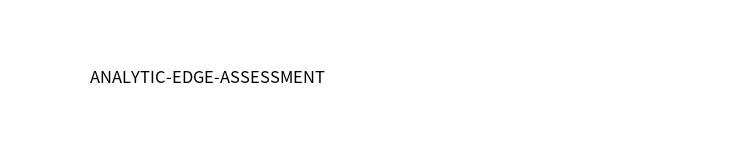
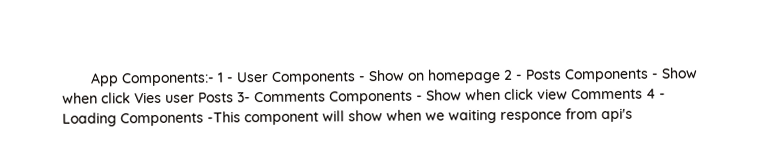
- ANALYTIC-EDGE-ASSESSMENT
+ App Components:- 1 - User Components - Show on homepage 2 - Posts Components - Show when click Vies user Posts 3- Comments Components - Show when click view Comments 4 - Loading Components -This component will show when we waiting responce from api's

